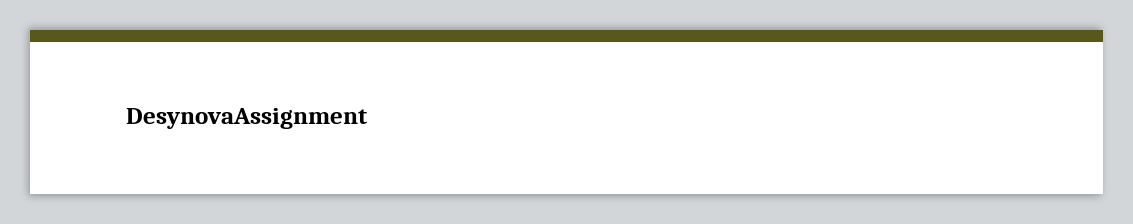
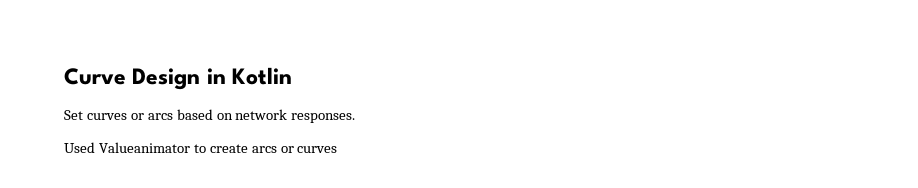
- DesynovaAssignment
+ Curve Design in Kotlin
+ Set curves or arcs based on network responses.
+ Used Valueanimator to create arcs or curves

